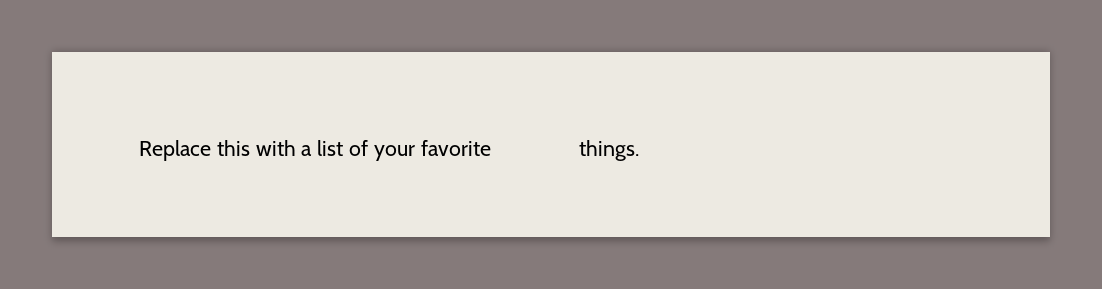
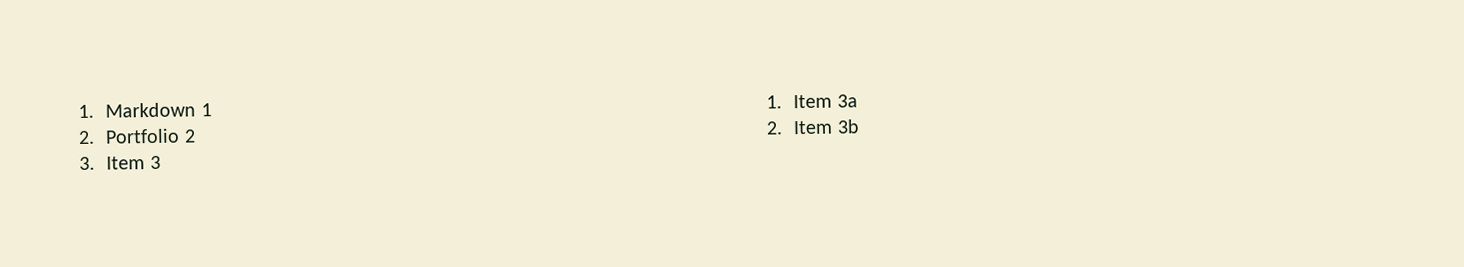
- Replace this with a list of your favorite things.
+ 1. Markdown 1
+ 2. Portfolio 2
+ 3. Item 3
+ 1. Item 3a
+ 2. Item 3b

